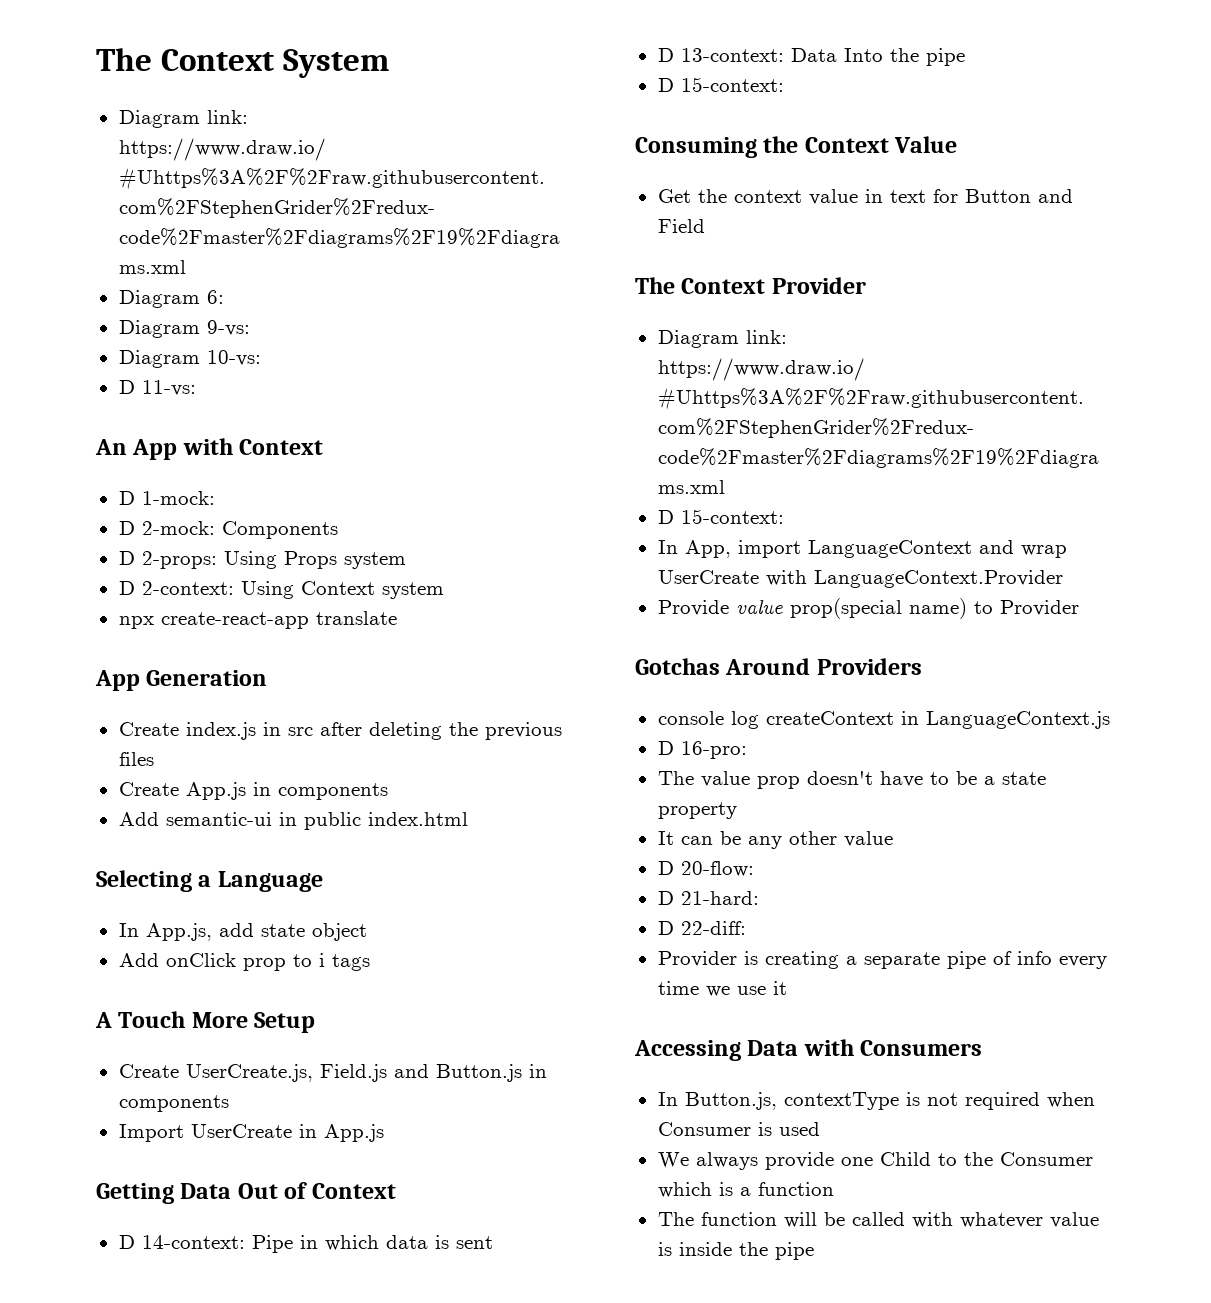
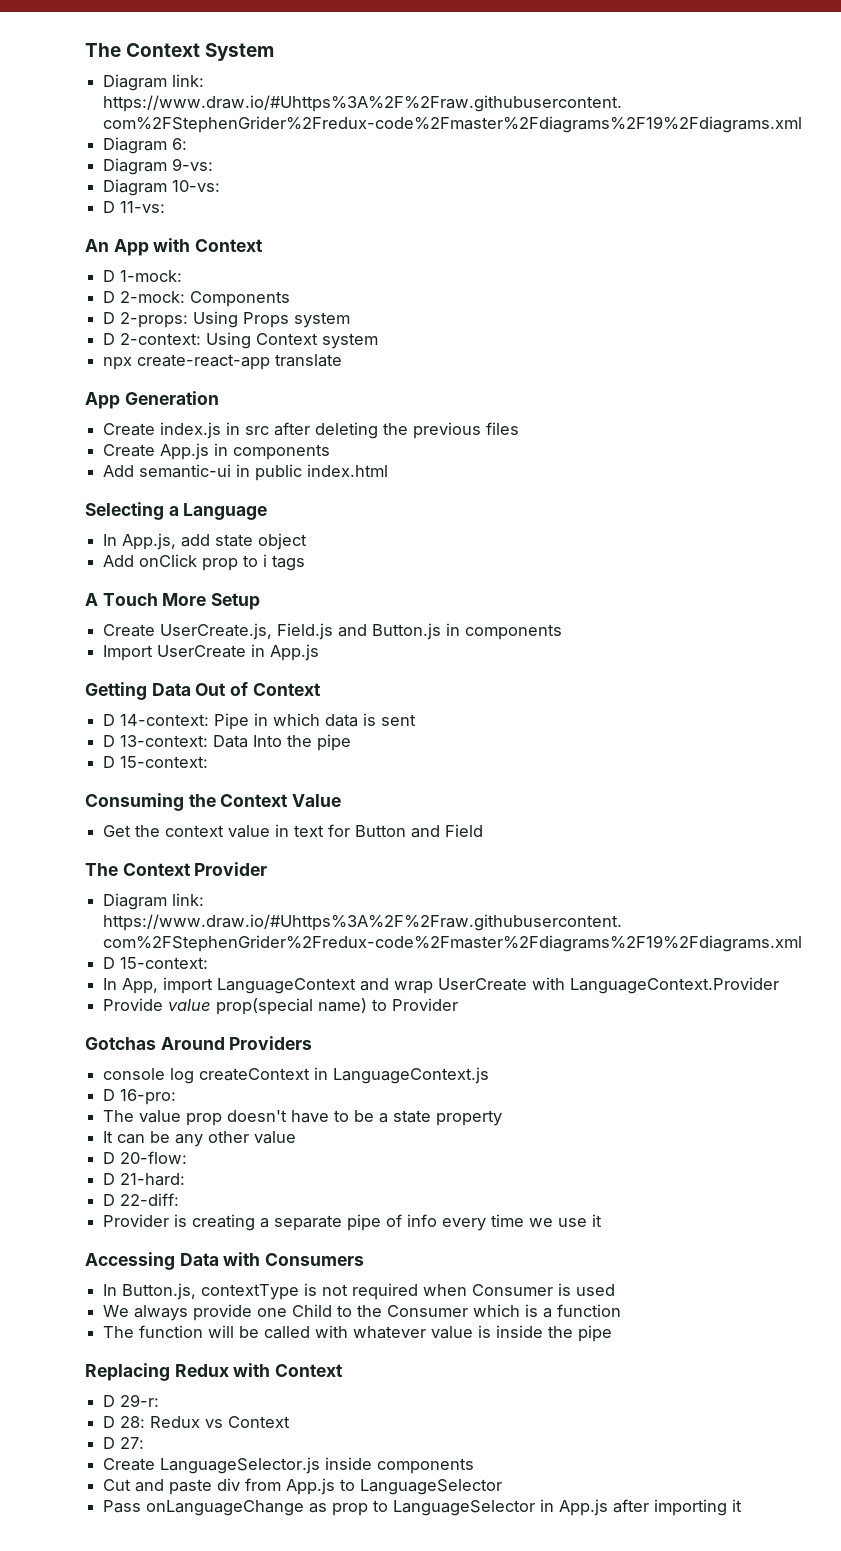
+ Replacing Redux with Context
+ D 29-r:
+ D 28: Redux vs Context
+ D 27:
+ Create LanguageSelector.js inside components
+ Cut and paste div from App.js to LanguageSelector
+ Pass onLanguageChange as prop to LanguageSelector in App.js after importing it

